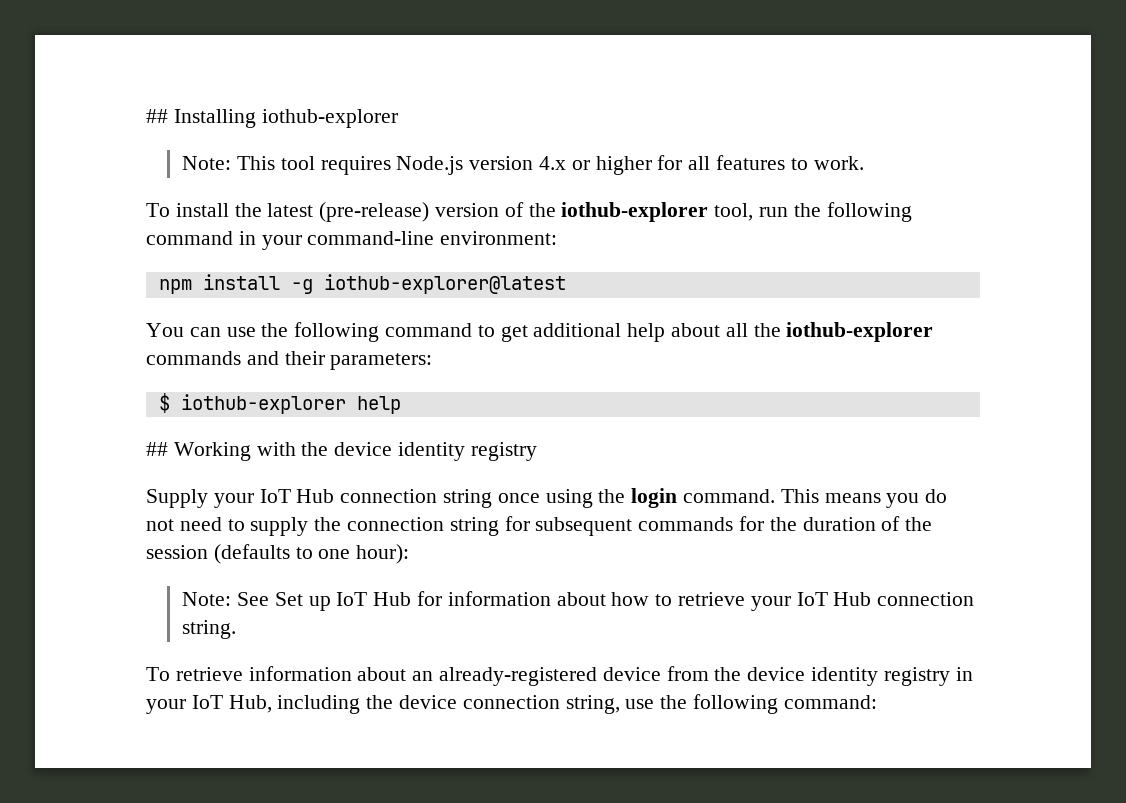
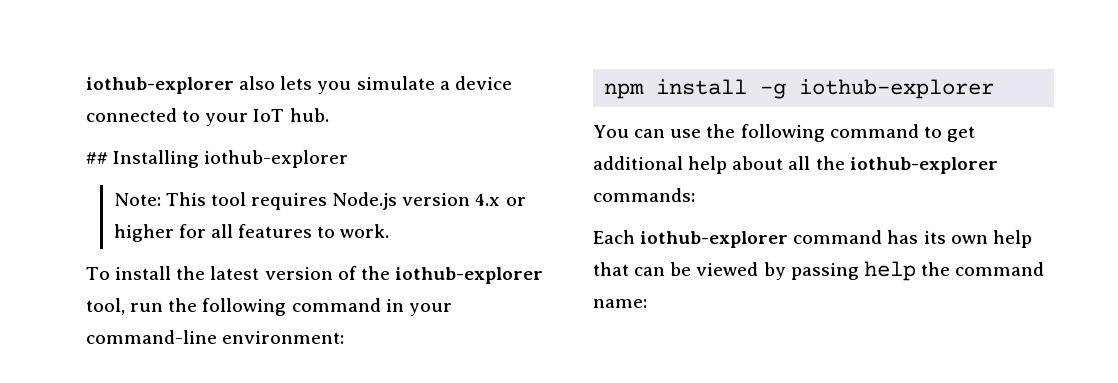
+ iothub-explorer also lets you simulate a device connected to your IoT hub.
- To install the latest (pre-release) version of the iothub-explorer tool, run the following command in your command-line environment:
+ To install the latest version of the iothub-explorer tool, run the following command in your command-line environment:
- npm install -g iothub-explorer@latest
+ npm install -g iothub-explorer
- You can use the following command to get additional help about all the iothub-explorer commands and their parameters:
- $ iothub-explorer help
- ## Working with the device identity registry
- Supply your IoT Hub connection string once using the login command. This means you do not need to supply the connection string for subsequent commands for the duration of the session (defaults to one hour):
- Note: See Set up IoT Hub for information about how to retrieve your IoT Hub connection string.
- To retrieve information about an already-registered device from the device identity registry in your IoT Hub, including the device connection string, use the following command:
+ You can use the following command to get additional help about all the iothub-explorer commands:
+ Each iothub-explorer command has its own help that can be viewed by passing help the command name:

